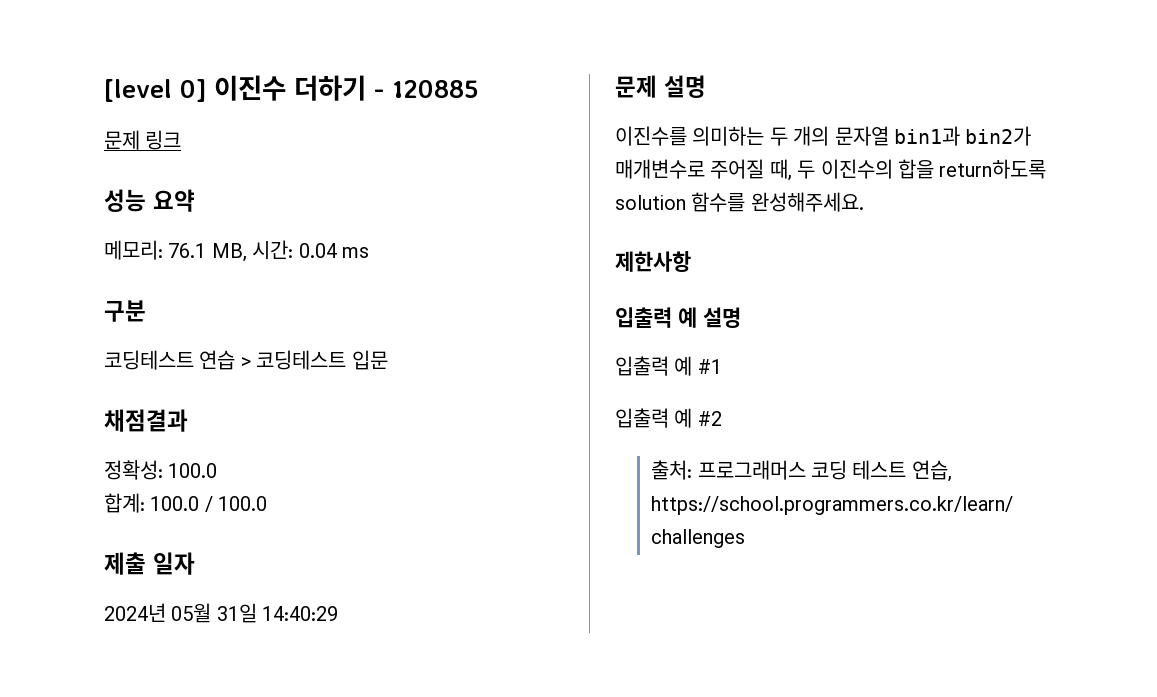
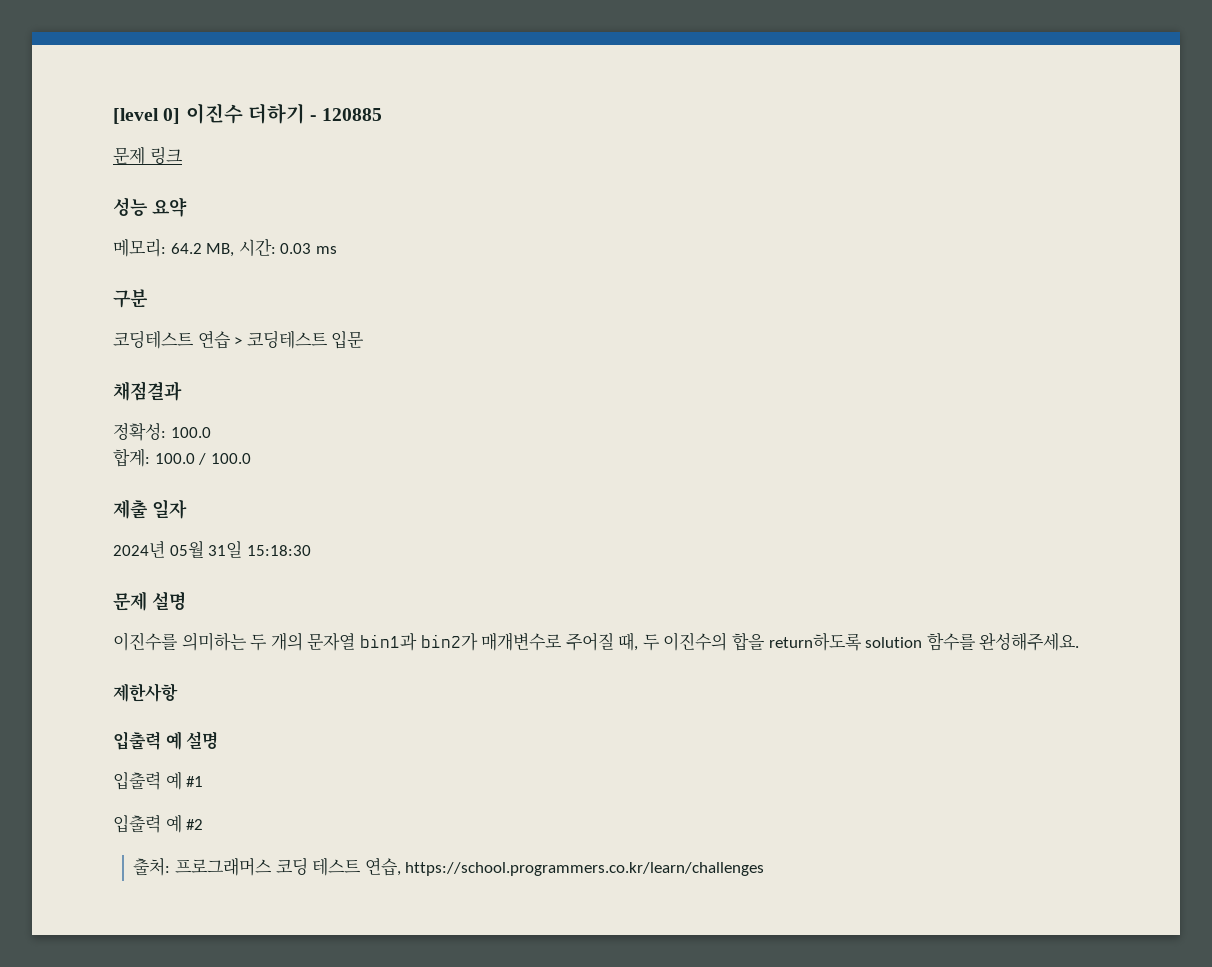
- 메모리: 76.1 MB, 시간: 0.04 ms
+ 메모리: 64.2 MB, 시간: 0.03 ms
- 2024년 05월 31일 14:40:29
+ 2024년 05월 31일 15:18:30

